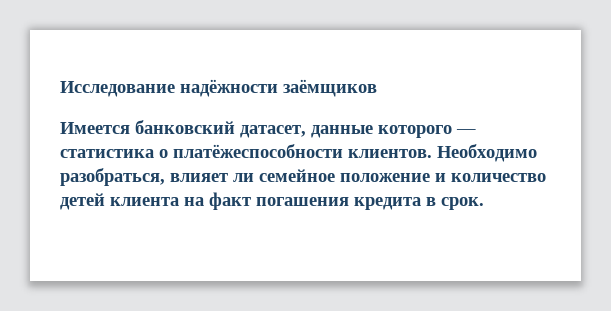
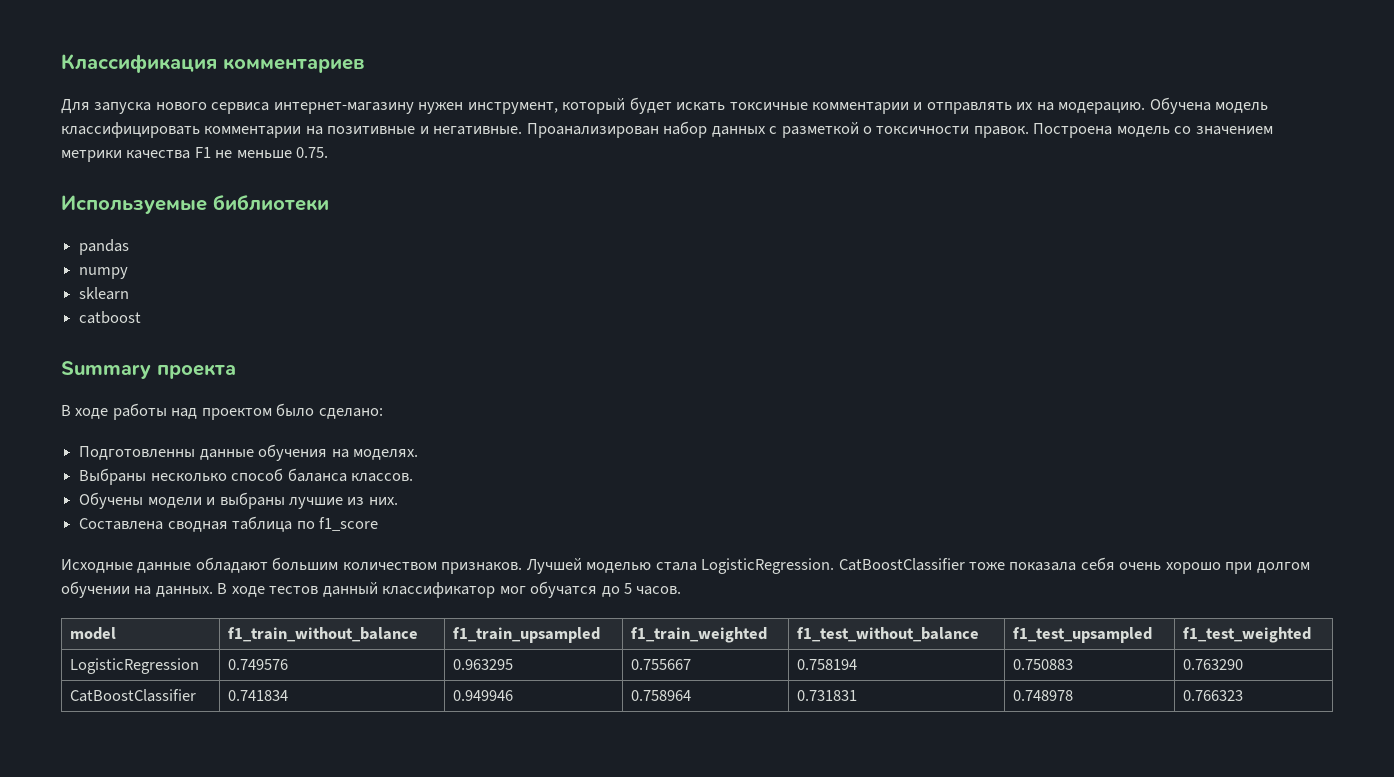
- Исследование надёжности заёмщиков
- Имеется банковский датасет, данные которого — статистика о платёжеспособности клиентов. Необходимо разобраться, влияет ли семейное положение и количество детей клиента на факт погашения кредита в срок.
+ Классификация комментариев
+ Для запуска нового сервиса интернет-магазину нужен инструмент, который будет искать токсичные комментарии и отправлять их на модерацию. Обучена модель классифицировать комментарии на позитивные и негативные. Проанализирован набор данных с разметкой о токсичности правок. Построена модель со значением метрики качества F1 не меньше 0.75.
+ Используемые библиотеки
+ pandas
+ numpy
+ sklearn
+ catboost
+ Summary проекта
+ В ходе работы над проектом было сделано:
+ Подготовленны данные обучения на моделях.
+ Выбраны несколько способ баланса классов.
+ Обучены модели и выбраны лучшие из них.
+ Составлена сводная таблица по f1_score
+ Исходные данные обладают большим количеством признаков. Лучшей моделью стала LogisticRegression. CatBoostClassifier тоже показала себя очень хорошо при долгом обучении на данных. В ходе тестов данный классификатор мог обучатся до 5 часов.
+ model | f1_train_without_balance | f1_train_upsampled | f1_train_weighted | f1_test_without_balance | f1_test_upsampled | f1_test_weighted
+ LogisticRegression | 0.749576 | 0.963295 | 0.755667 | 0.758194 | 0.750883 | 0.763290
+ CatBoostClassifier | 0.741834 | 0.949946 | 0.758964 | 0.731831 | 0.748978 | 0.766323

